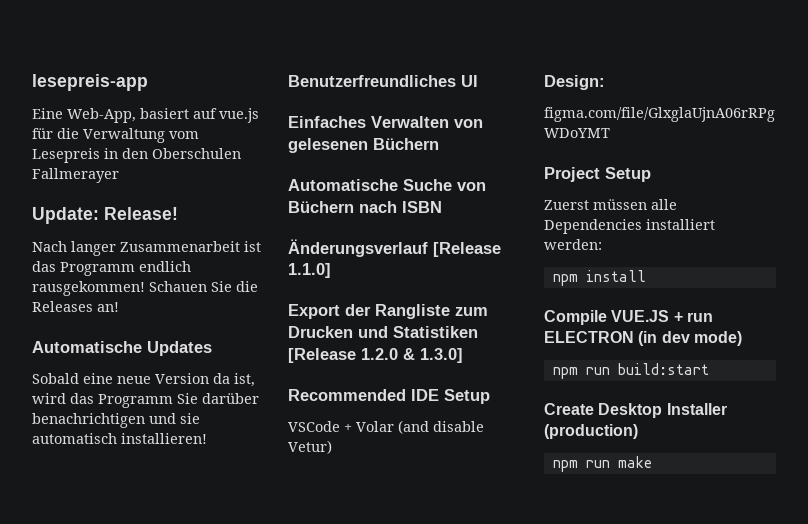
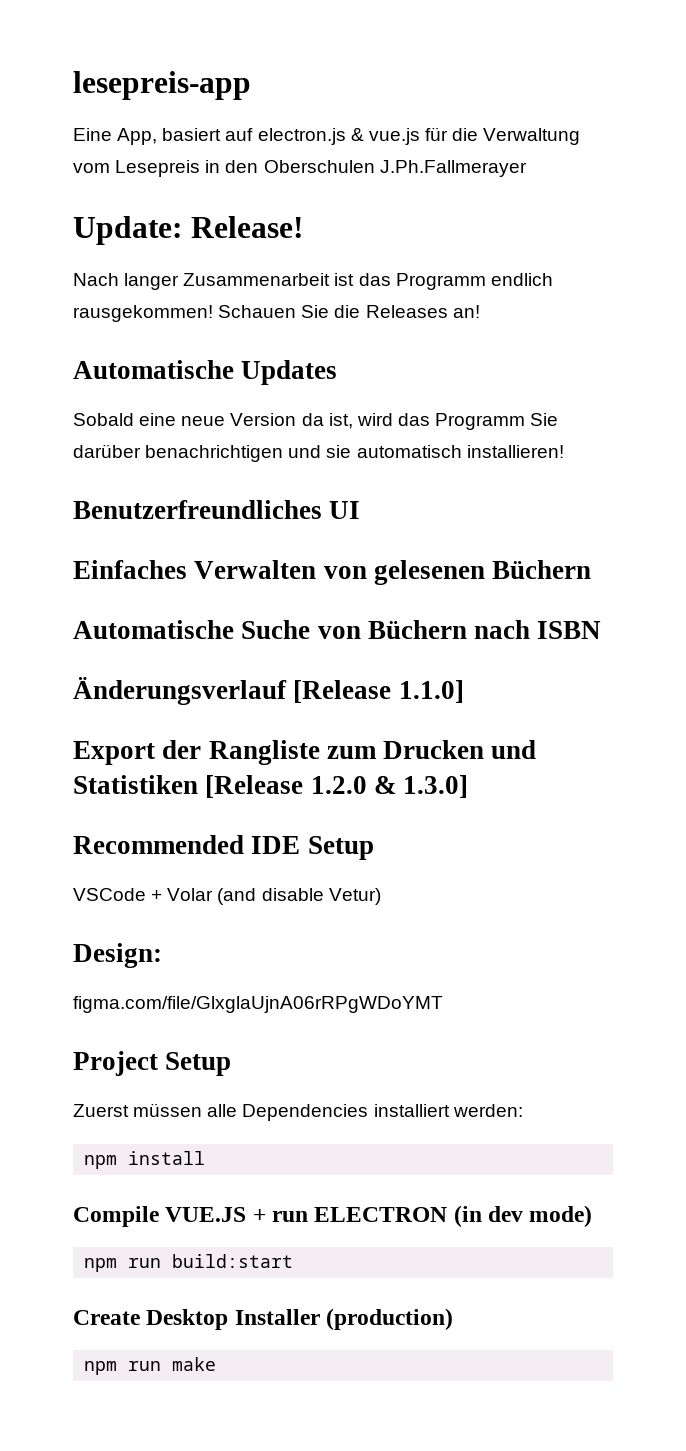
- Eine Web-App, basiert auf vue.js für die Verwaltung vom Lesepreis in den Oberschulen Fallmerayer
+ Eine App, basiert auf electron.js & vue.js für die Verwaltung vom Lesepreis in den Oberschulen J.Ph.Fallmerayer

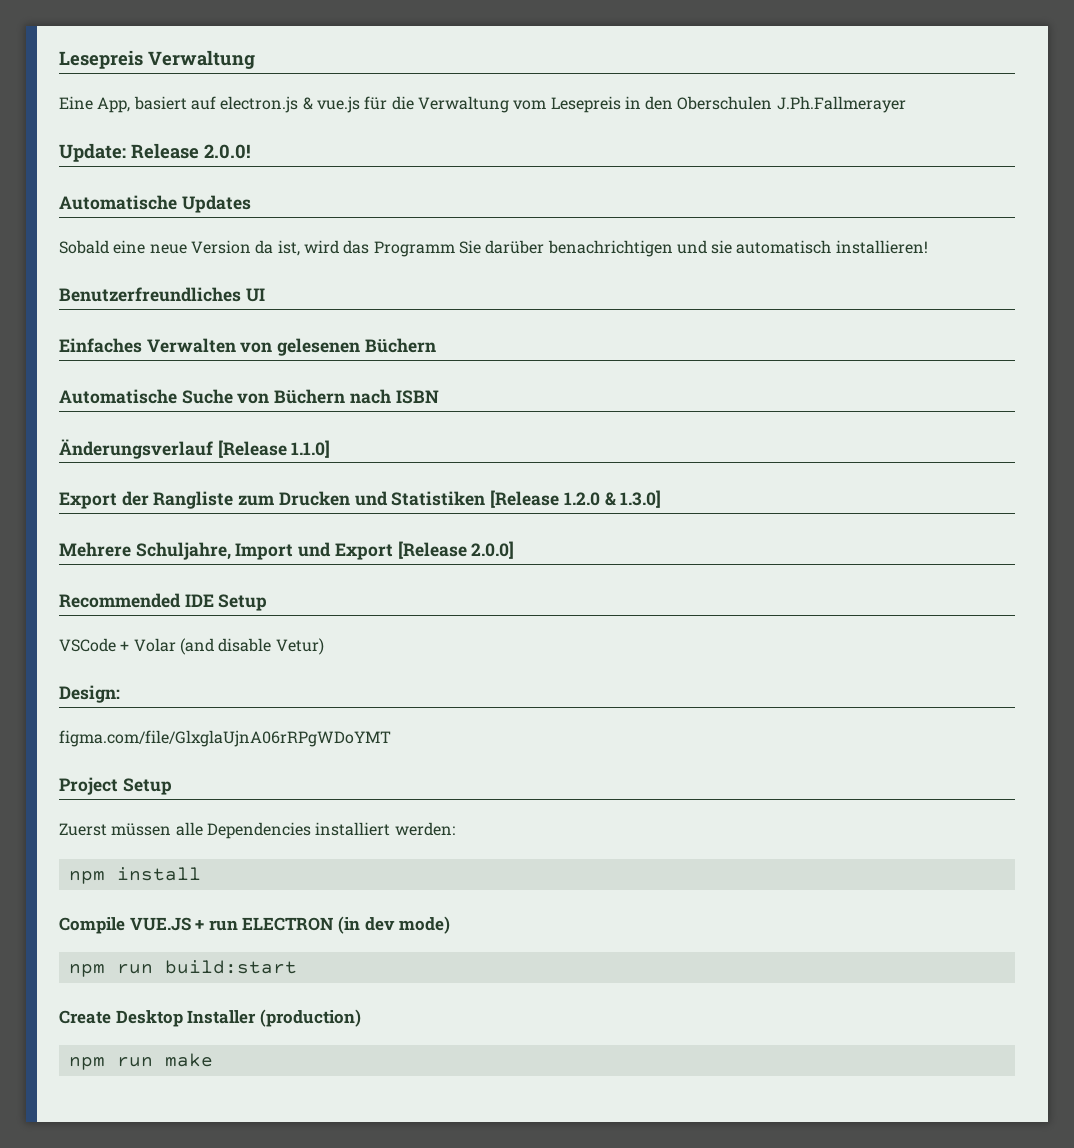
- lesepreis-app
+ Lesepreis Verwaltung
- Update: Release!
- Nach langer Zusammenarbeit ist das Programm endlich rausgekommen! Schauen Sie die Releases an!
+ Update: Release 2.0.0!
+ Mehrere Schuljahre, Import und Export [Release 2.0.0]

